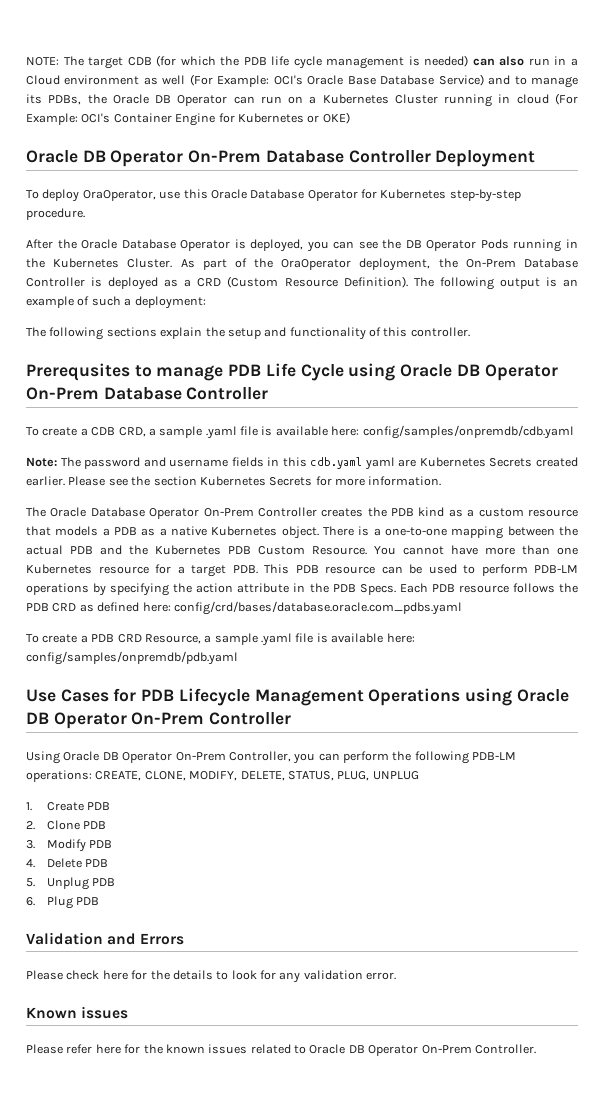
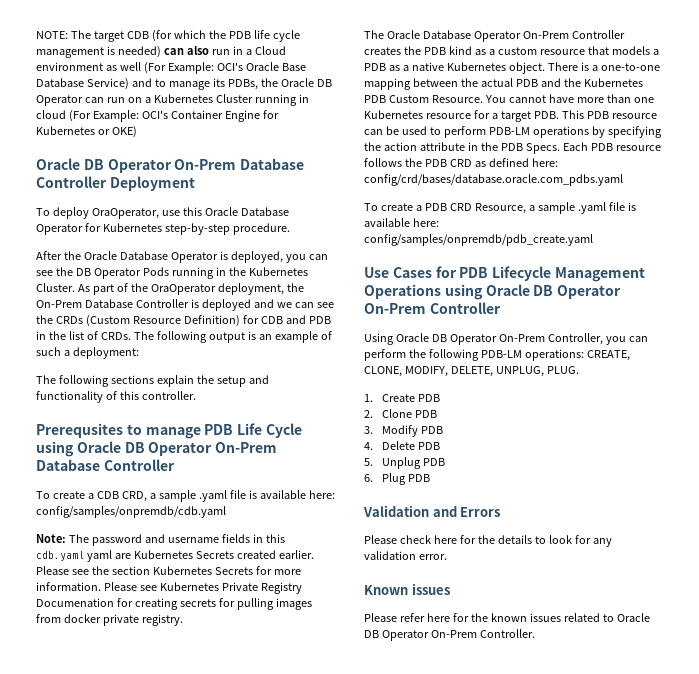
- As part of the OraOperator deployment, the On-Prem Database Controller is deployed as a CRD (Custom Resource Definition).
+ As part of the OraOperator deployment, the On-Prem Database Controller is deployed and we can see the CRDs (Custom Resource Definition) for CDB and PDB in the list of CRDs.
+ Please see Kubernetes Private Registry Documenation for creating secrets for pulling images from docker private registry.
- To create a PDB CRD Resource, a sample .yaml file is available here: config/samples/onpremdb/pdb.yaml
+ To create a PDB CRD Resource, a sample .yaml file is available here: config/samples/onpremdb/pdb_create.yaml
- Using Oracle DB Operator On-Prem Controller, you can perform the following PDB-LM operations: CREATE, CLONE, MODIFY, DELETE, STATUS, PLUG, UNPLUG
+ Using Oracle DB Operator On-Prem Controller, you can perform the following PDB-LM operations: CREATE, CLONE, MODIFY, DELETE, UNPLUG, PLUG.

